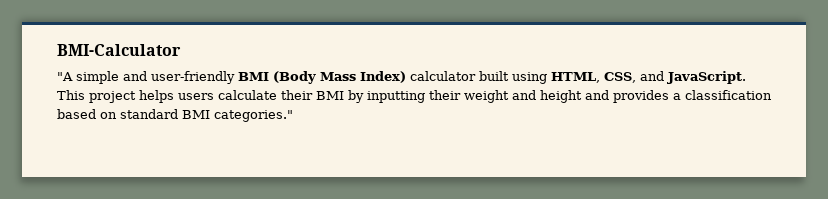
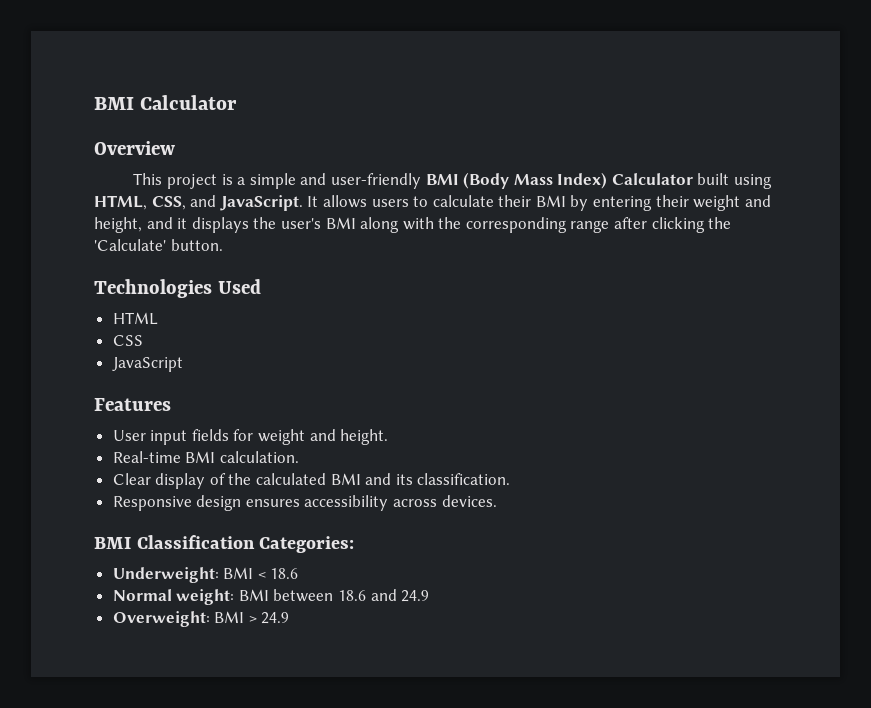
- BMI-Calculator
- "A simple and user-friendly BMI (Body Mass Index) calculator built using HTML, CSS, and JavaScript.
+ BMI Calculator
+ Overview
+ This project is a simple and user-friendly BMI (Body Mass Index) Calculator built using HTML, CSS, and JavaScript.
- This project helps users calculate their BMI by inputting their weight and height and provides a classification based on standard BMI categories."
+ It allows users to calculate their BMI by entering their weight and height, and it displays the user's BMI along with the corresponding range after clicking the 'Calculate' button.
+ Technologies Used
+ HTML
+ CSS
+ JavaScript
+ Features
+ User input fields for weight and height.
+ Real-time BMI calculation.
+ Clear display of the calculated BMI and its classification.
+ Responsive design ensures accessibility across devices.
+ BMI Classification Categories:
+ Underweight: BMI < 18.6
+ Normal weight: BMI between 18.6 and 24.9
+ Overweight: BMI > 24.9

